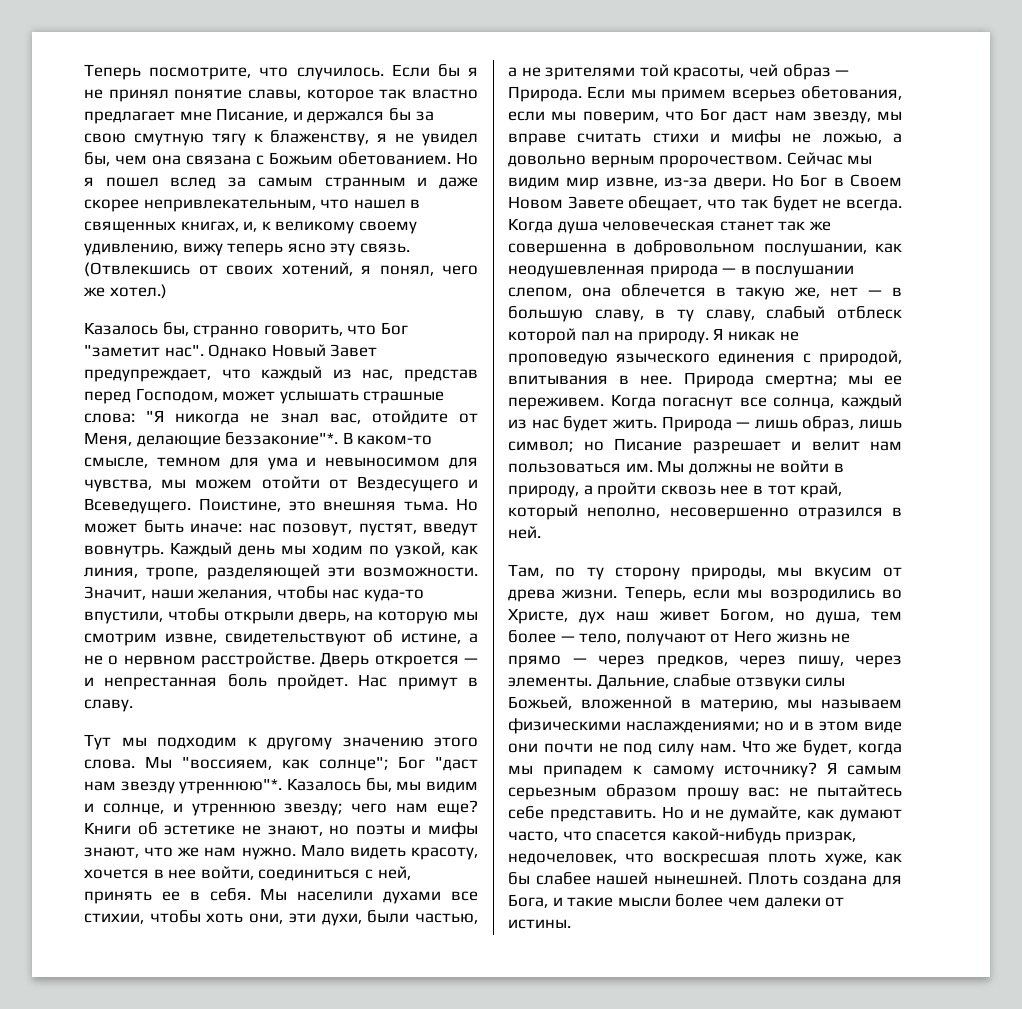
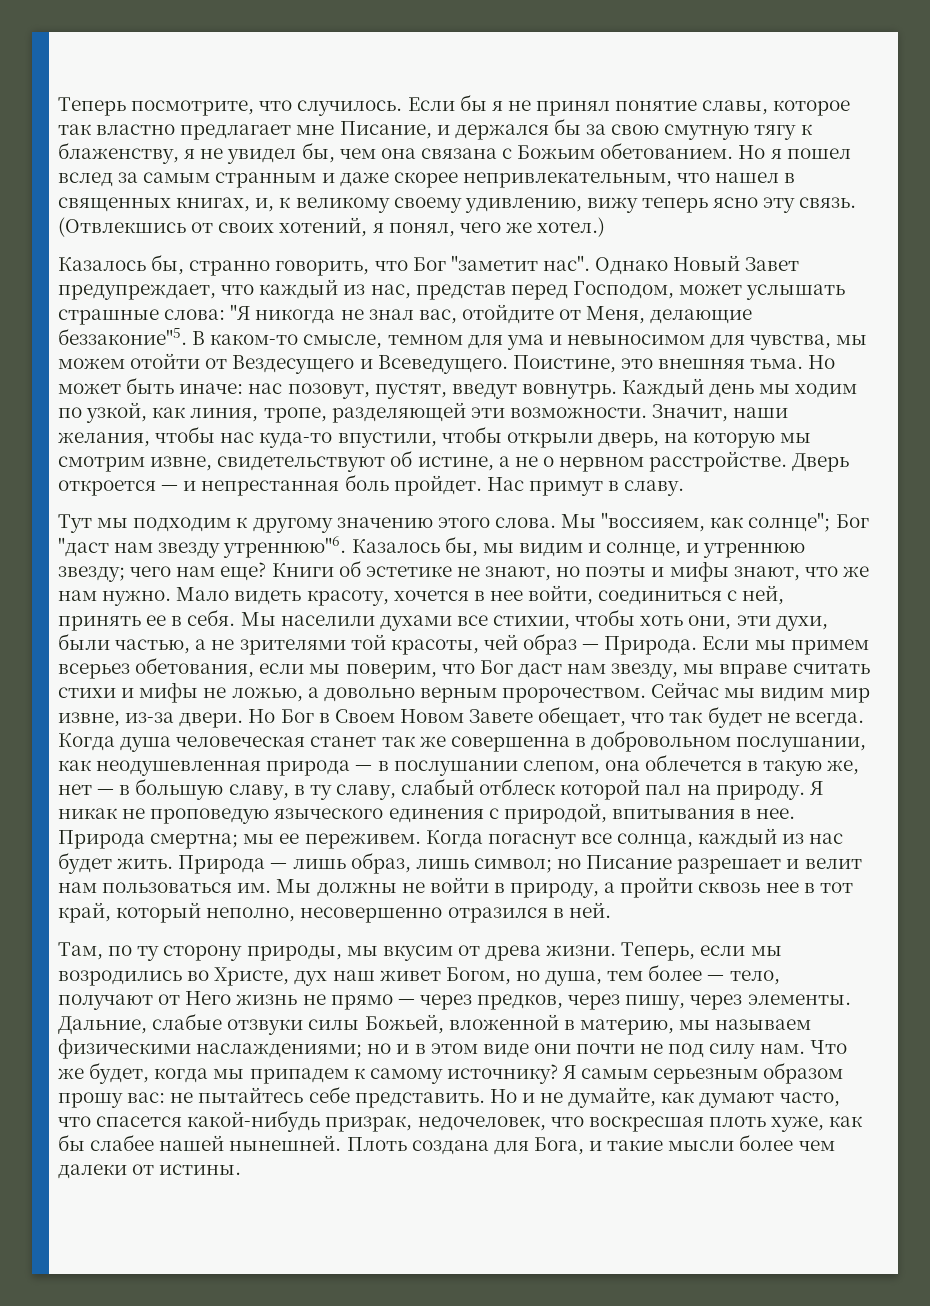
- Однако Новый Завет предупреждает, что каждый из нас, представ перед Господом, может услышать страшные слова: "Я никогда не знал вас, отойдите от Меня, делающие беззаконие"*.
+ Однако Новый Завет предупреждает, что каждый из нас, представ перед Господом, может услышать страшные слова: "Я никогда не знал вас, отойдите от Меня, делающие беззаконие"5.
- Мы "воссияем, как солнце"; Бог "даст нам звезду утреннюю"*.
+ Мы "воссияем, как солнце"; Бог "даст нам звезду утреннюю"6.

